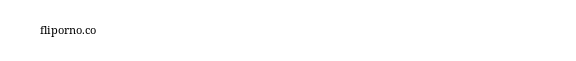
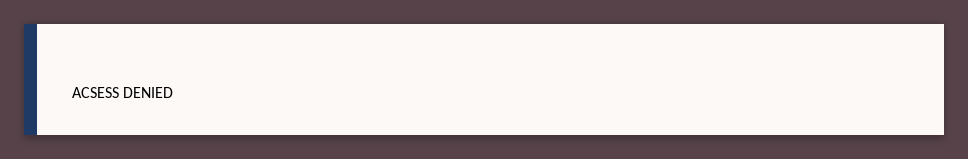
- fliporno.co
+ ACSESS DENIED

